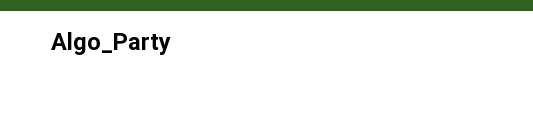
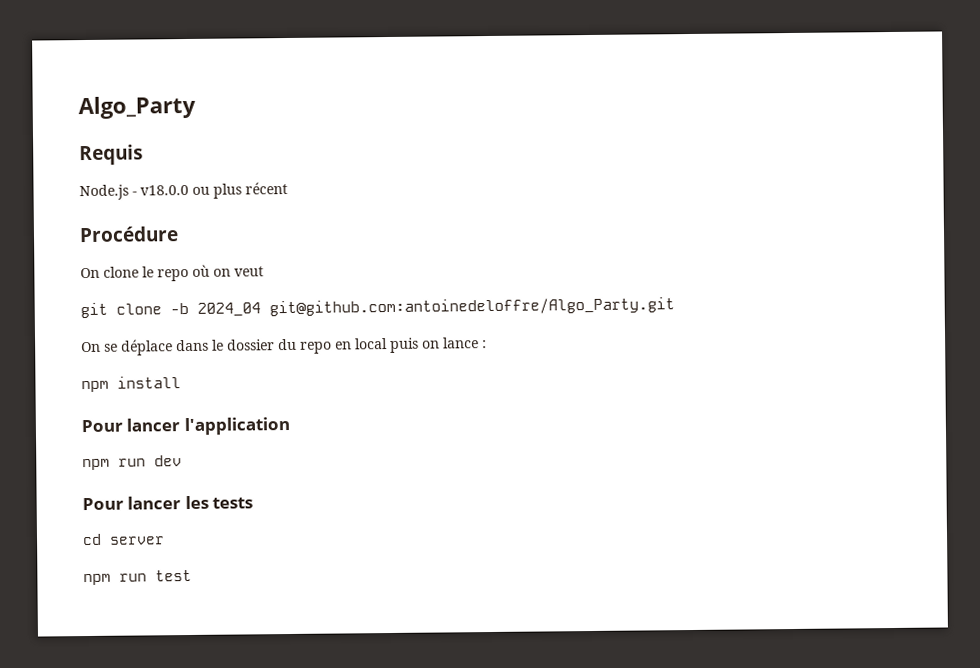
+ Requis
+ Node.js - v18.0.0 ou plus récent
+ Procédure
+ On clone le repo où on veut
+ git clone -b 2024_04 git@github.com:antoinedeloffre/Algo_Party.git
+ On se déplace dans le dossier du repo en local puis on lance :
+ npm install
+ Pour lancer l'application
+ npm run dev
+ Pour lancer les tests
+ cd server
+ npm run test

